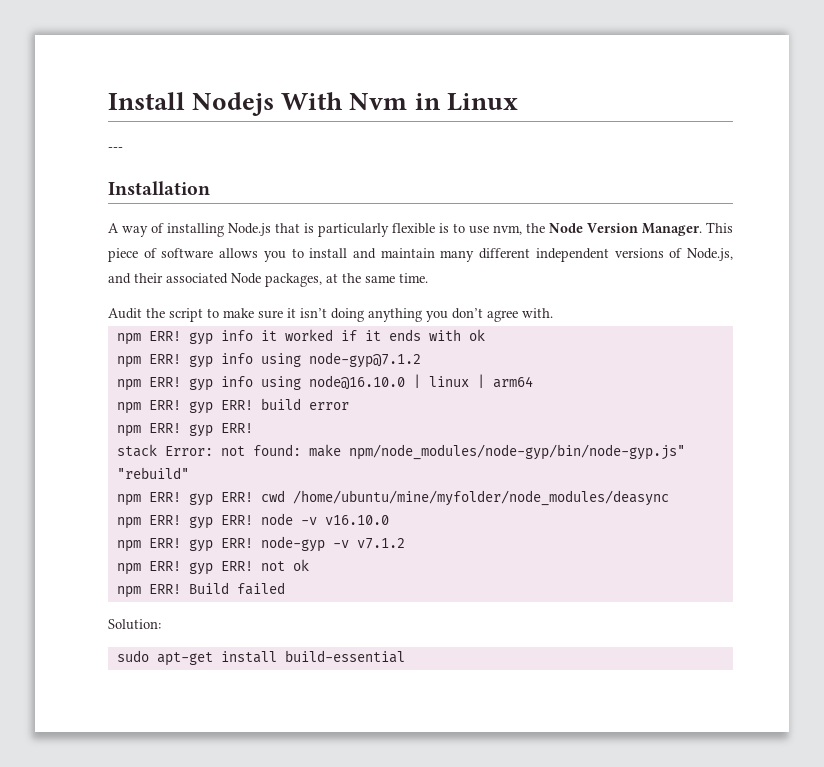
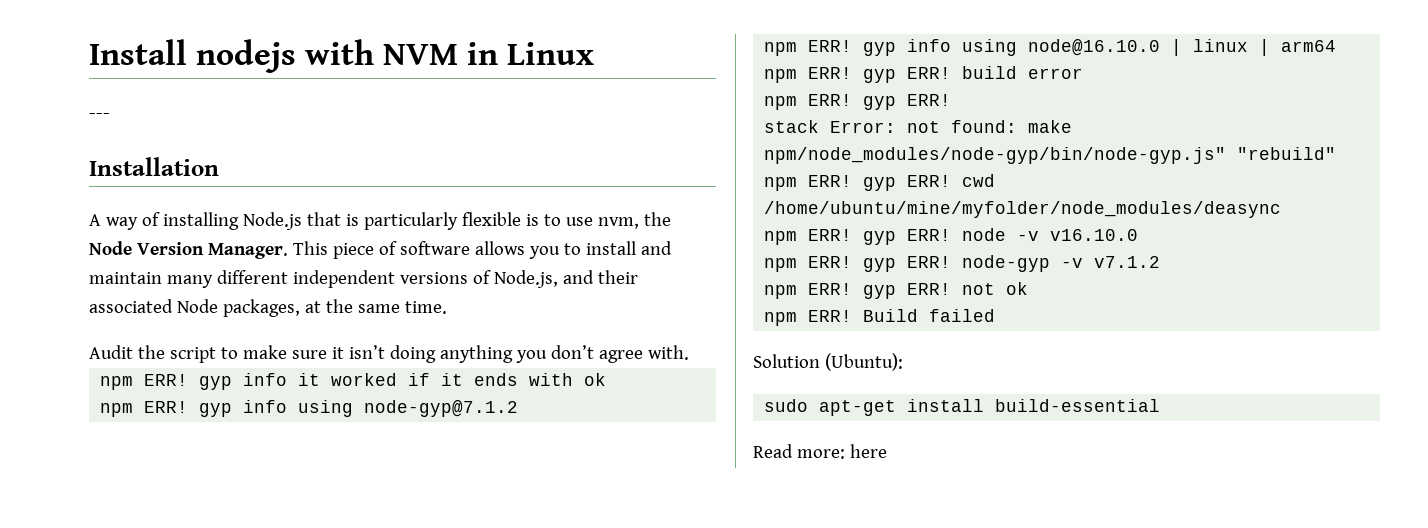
- Install Nodejs With Nvm in Linux
+ Install nodejs with NVM in Linux
- Solution:
+ Solution (Ubuntu):
+ Read more: here

